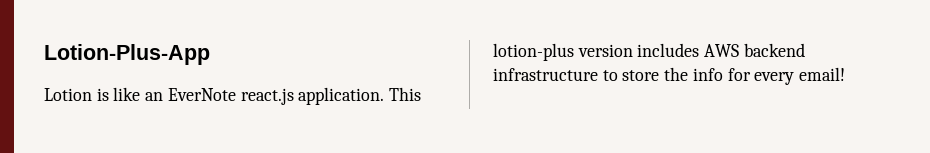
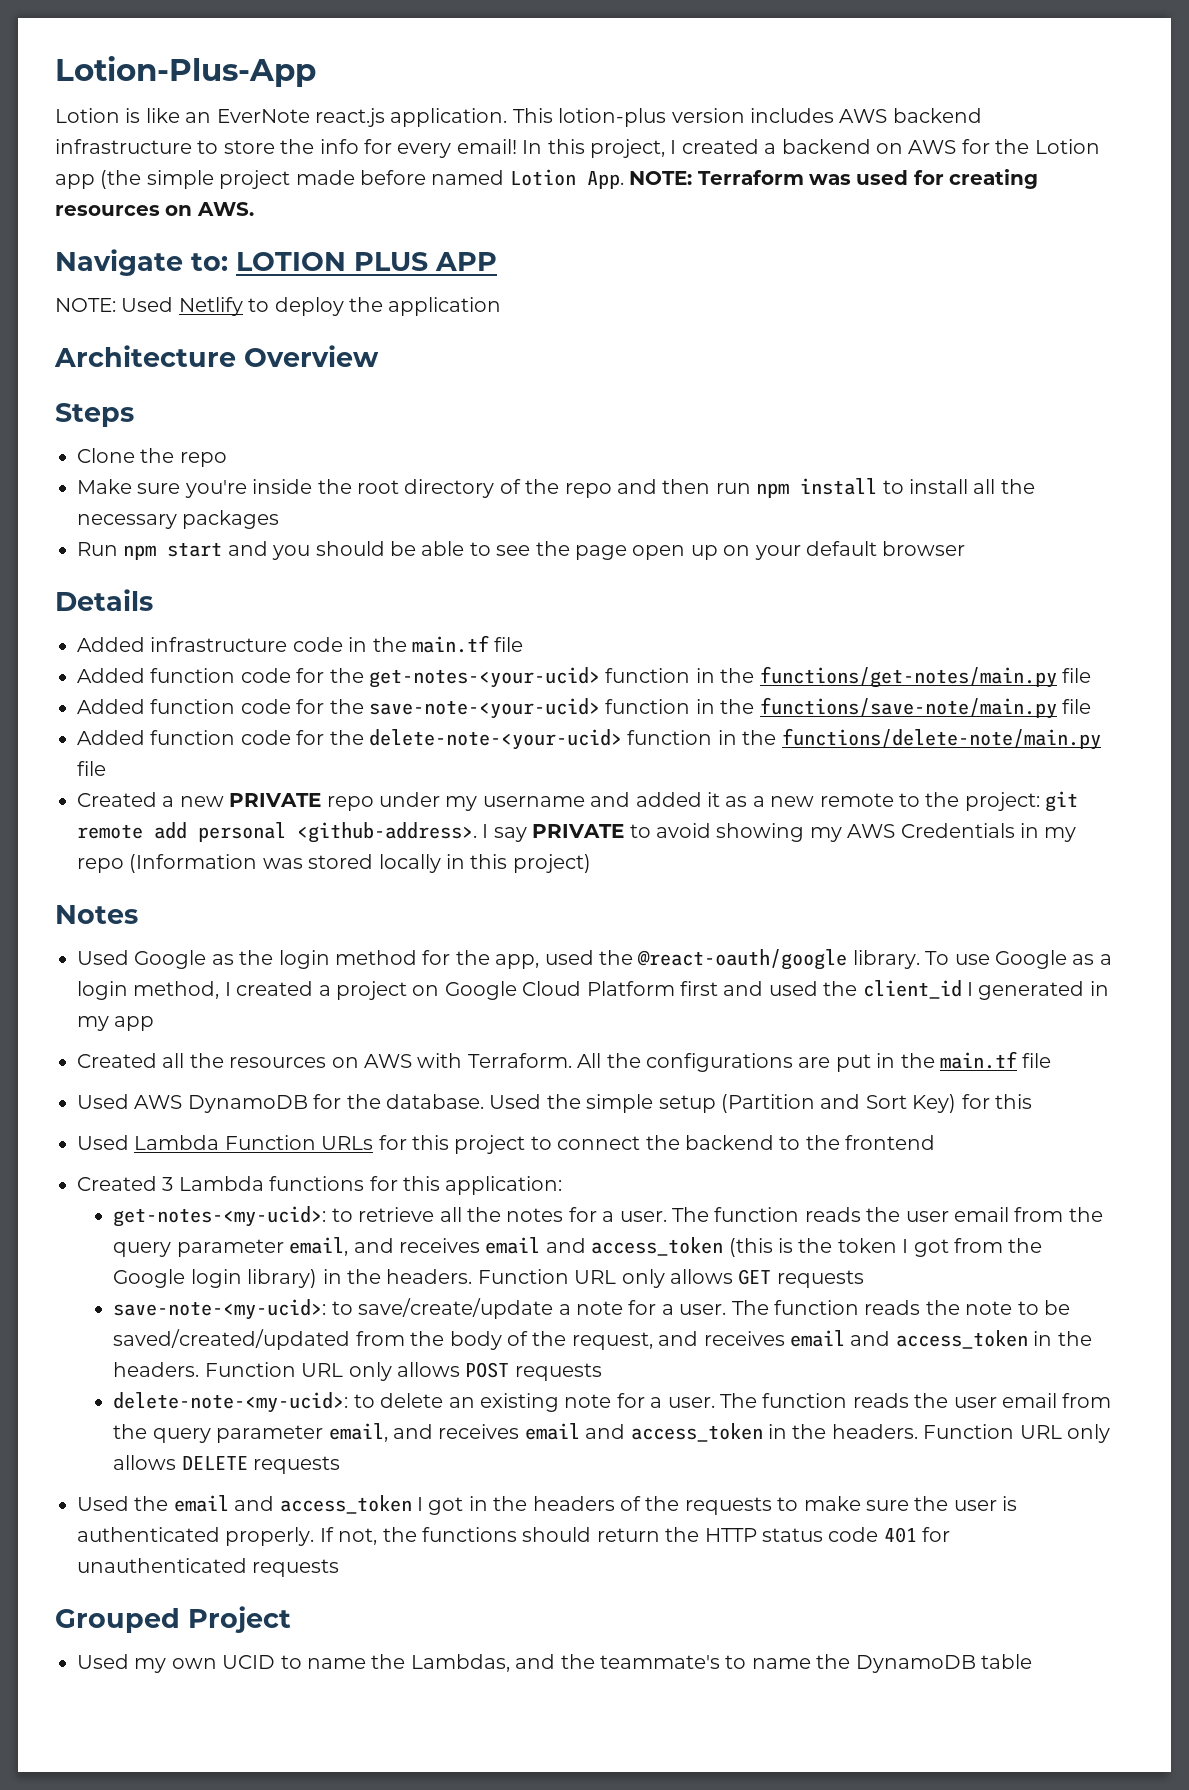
+ In this project, I created a backend on AWS for the Lotion app (the simple project made before named Lotion App. NOTE: Terraform was used for creating resources on AWS.
+ Navigate to: LOTION PLUS APP
+ NOTE: Used Netlify to deploy the application
+ Architecture Overview
+ Steps
+ Clone the repo
+ Make sure you're inside the root directory of the repo and then run npm install to install all the necessary packages
+ Run npm start and you should be able to see the page open up on your default browser
+ Details
+ Added infrastructure code in the main.tf file
+ Added function code for the get-notes-<your-ucid> function in the functions/get-notes/main.py file
+ Added function code for the save-note-<your-ucid> function in the functions/save-note/main.py file
+ Added function code for the delete-note-<your-ucid> function in the functions/delete-note/main.py file
+ Created a new PRIVATE repo under my username and added it as a new remote to the project: git remote add personal <github-address>. I say PRIVATE to avoid showing my AWS Credentials in my repo (Information was stored locally in this project)
+ Notes
+ Used Google as the login method for the app, used the @react-oauth/google library. To use Google as a login method, I created a project on Google Cloud Platform first and used the client_id I generated in my app
+ Created all the resources on AWS with Terraform. All the configurations are put in the main.tf file
+ Used AWS DynamoDB for the database. Used the simple setup (Partition and Sort Key) for this
+ Used Lambda Function URLs for this project to connect the backend to the frontend
+ Created 3 Lambda functions for this application:
+ get-notes-<my-ucid>: to retrieve all the notes for a user. The function reads the user email from the query parameter email, and receives email and access_token (this is the token I got from the Google login library) in the headers. Function URL only allows GET requests
+ save-note-<my-ucid>: to save/create/update a note for a user. The function reads the note to be saved/created/updated from the body of the request, and receives email and access_token in the headers. Function URL only allows POST requests
+ delete-note-<my-ucid>: to delete an existing note for a user. The function reads the user email from the query parameter email, and receives email and access_token in the headers. Function URL only allows DELETE requests
+ Used the email and access_token I got in the headers of the requests to make sure the user is authenticated properly. If not, the functions should return the HTTP status code 401 for unauthenticated requests
+ Grouped Project
+ Used my own UCID to name the Lambdas, and the teammate's to name the DynamoDB table

